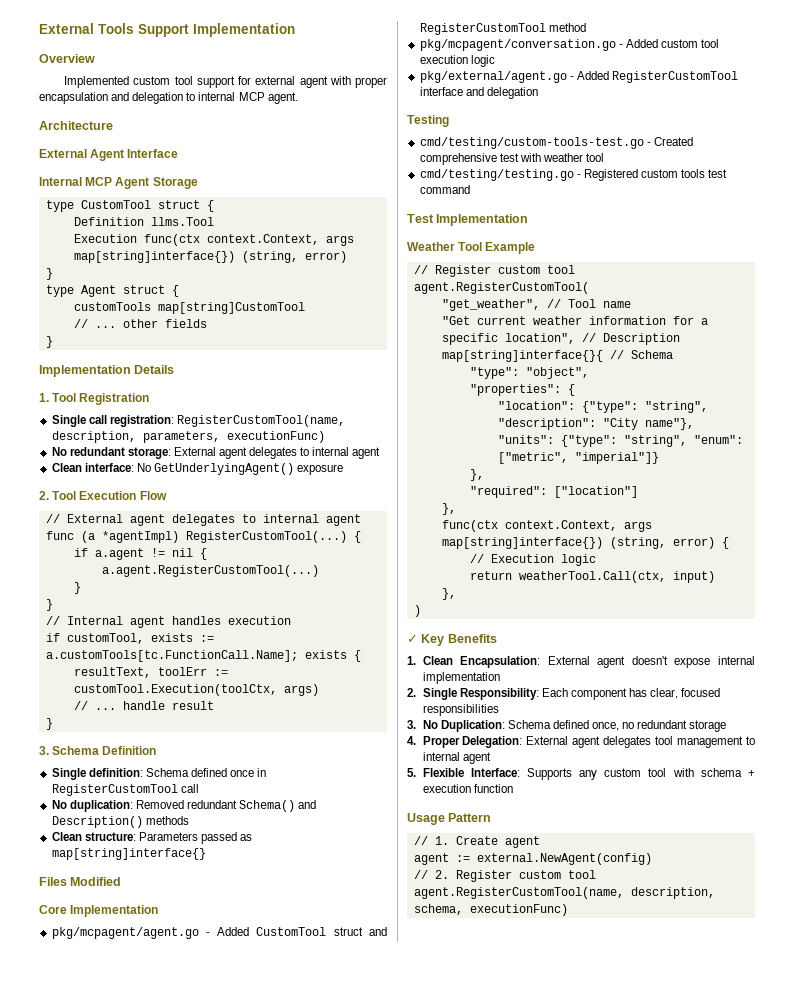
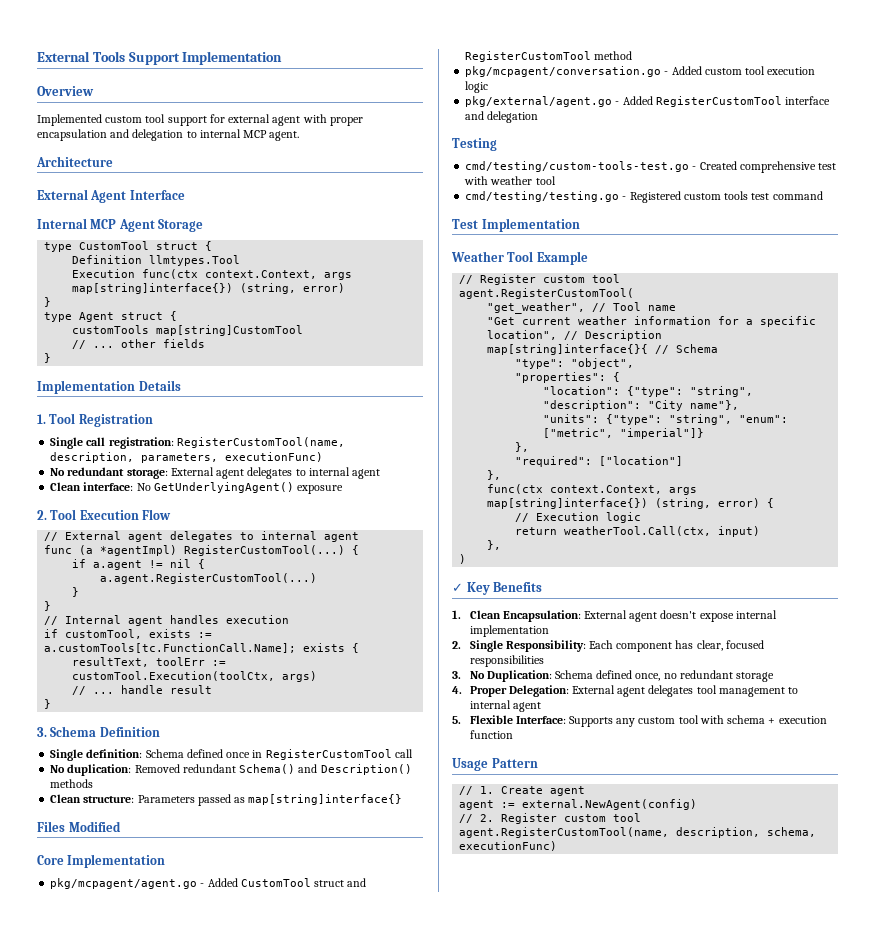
- Definition llms.Tool
+ Definition llmtypes.Tool

